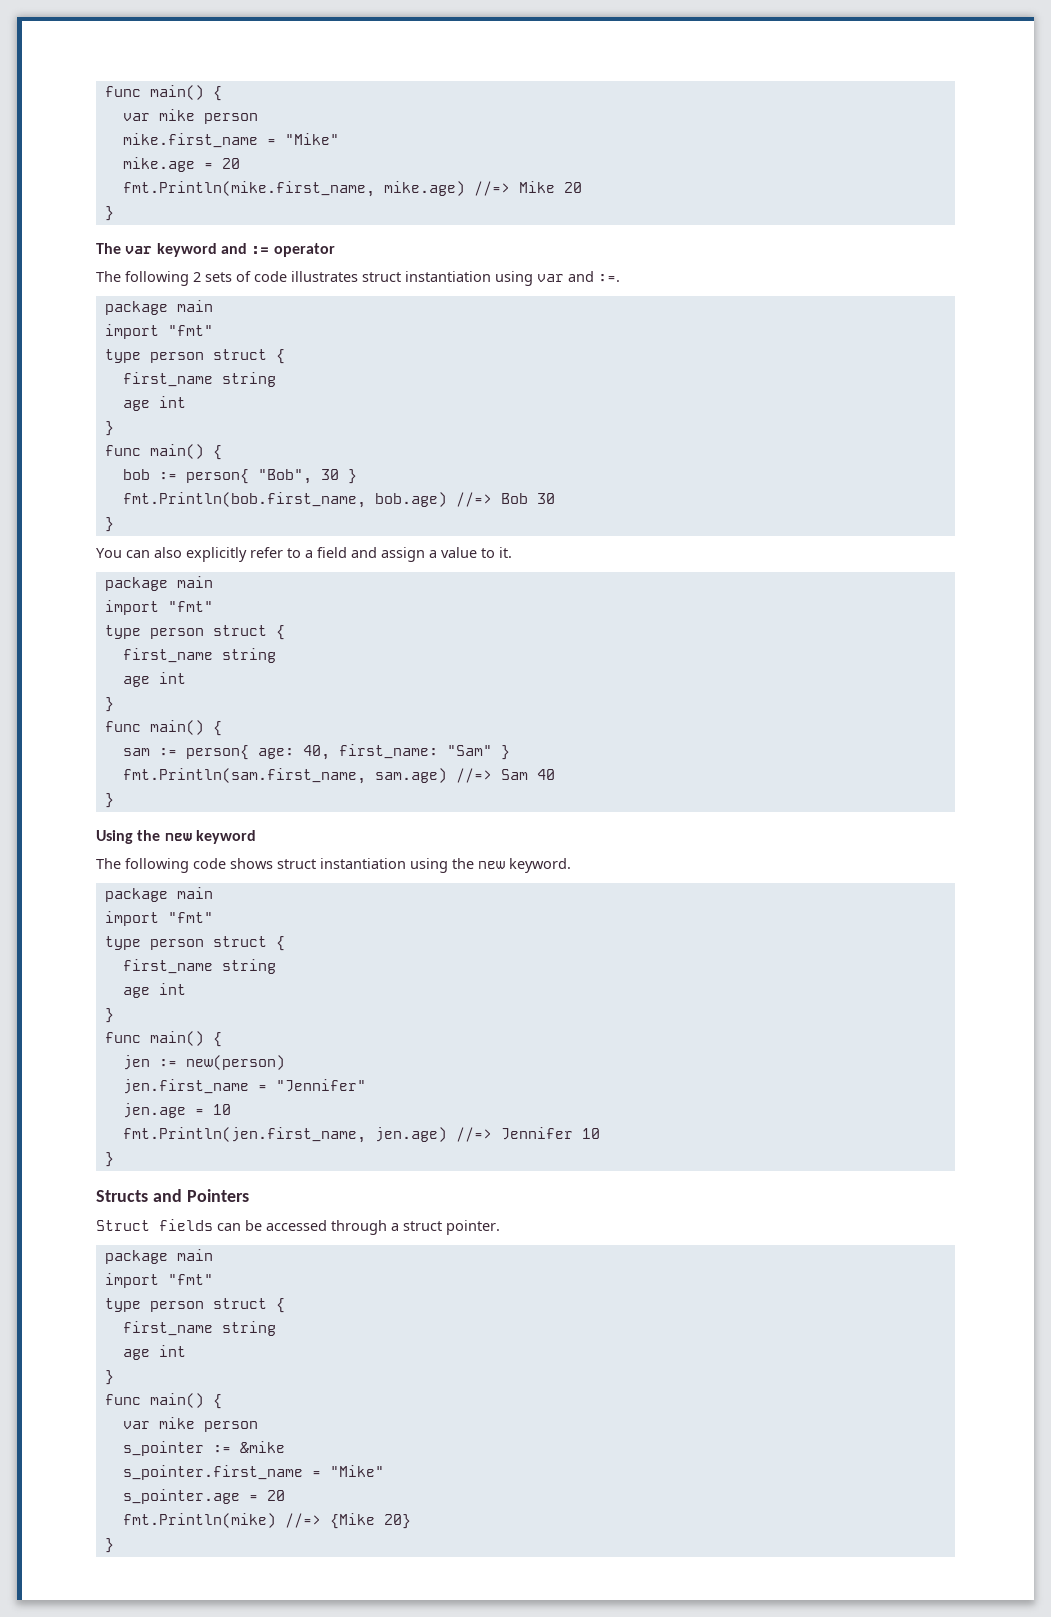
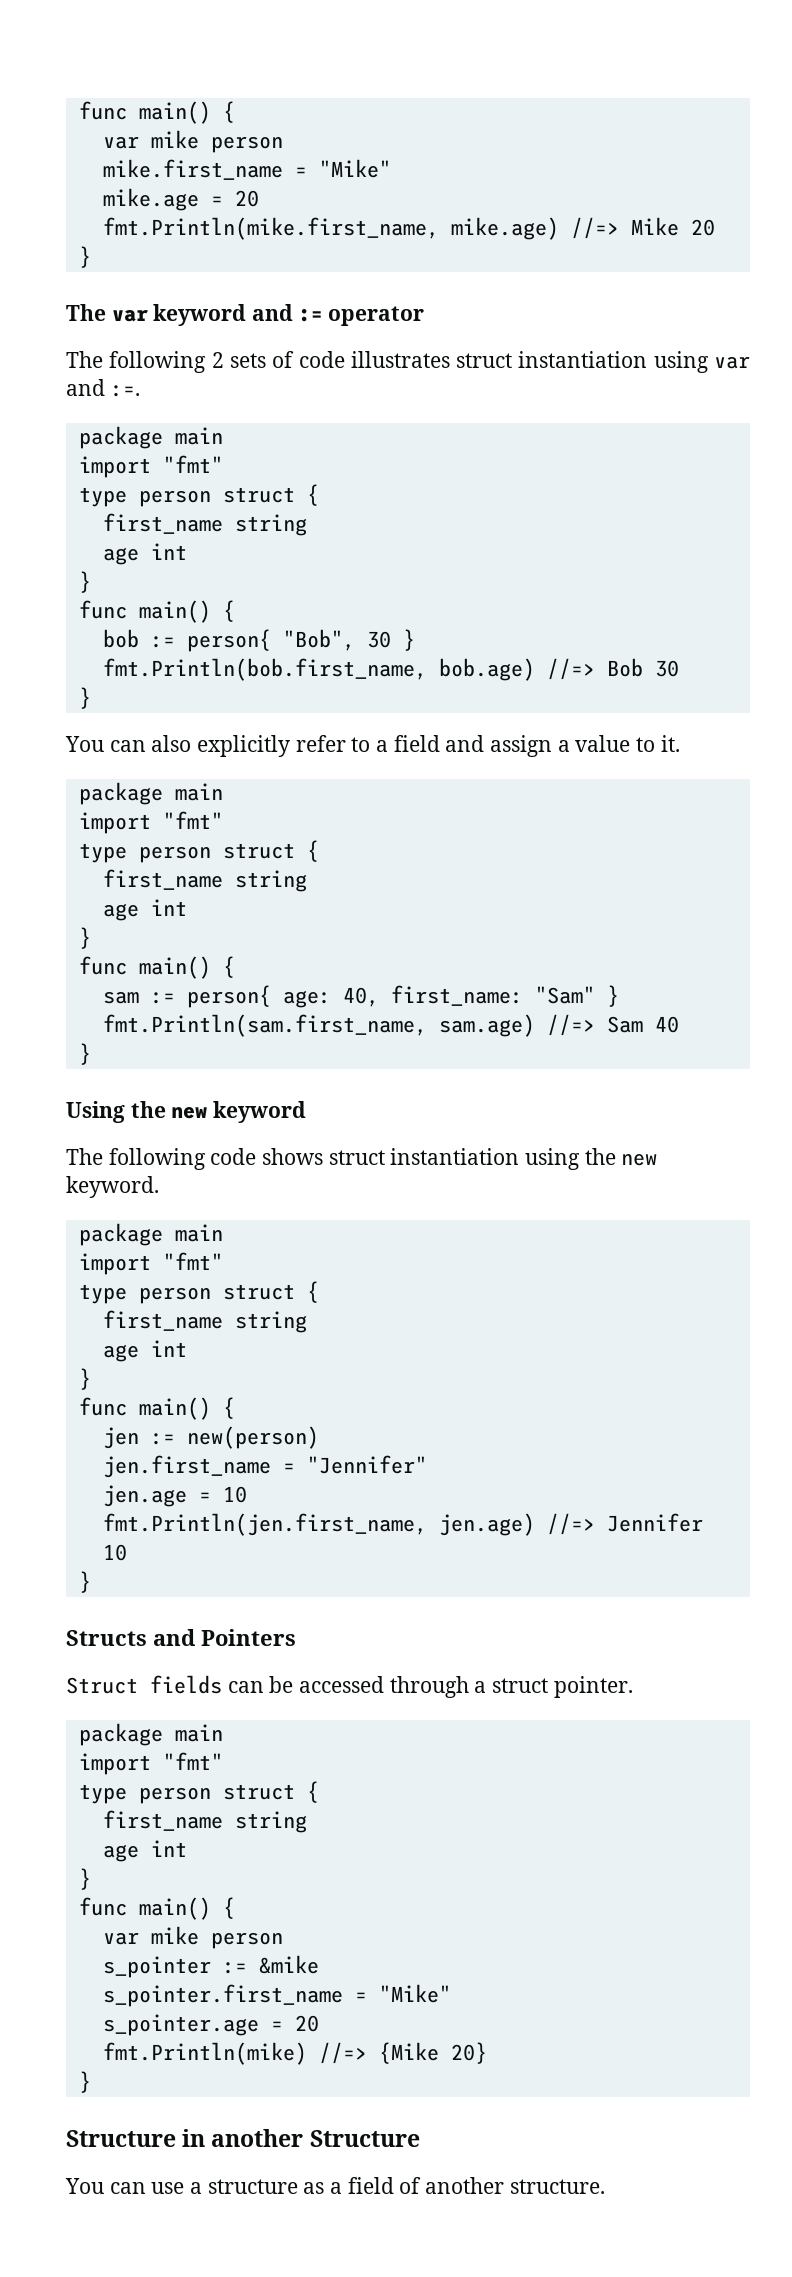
+ Structure in another Structure
+ You can use a structure as a field of another structure.

